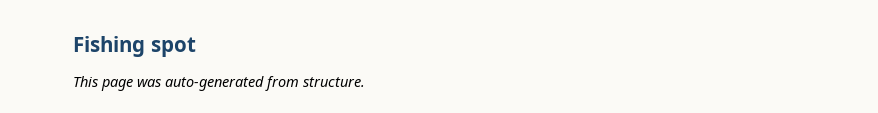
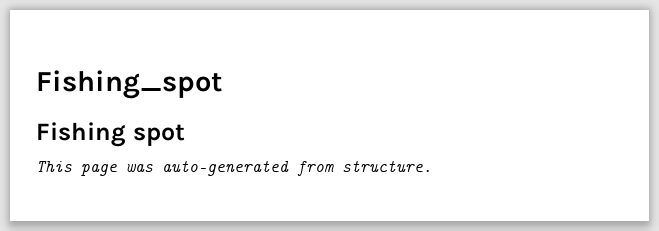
+ Fishing_spot

